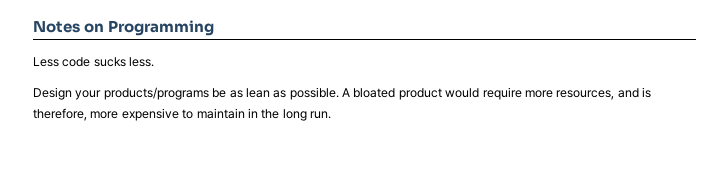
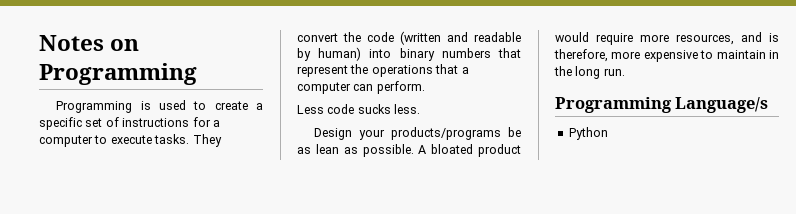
+ Programming is used to create a specific set of instructions for a computer to execute tasks. They convert the code (written and readable by human) into binary numbers that represent the operations that a computer can perform.
+ Programming Language/s
+ Python

